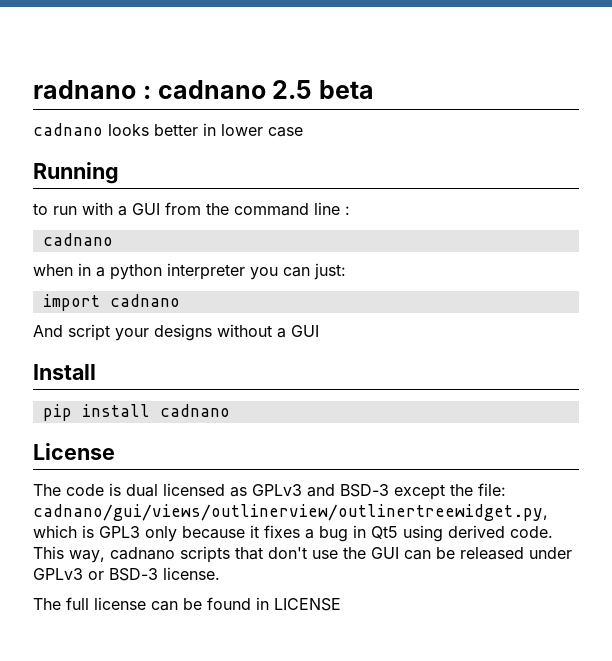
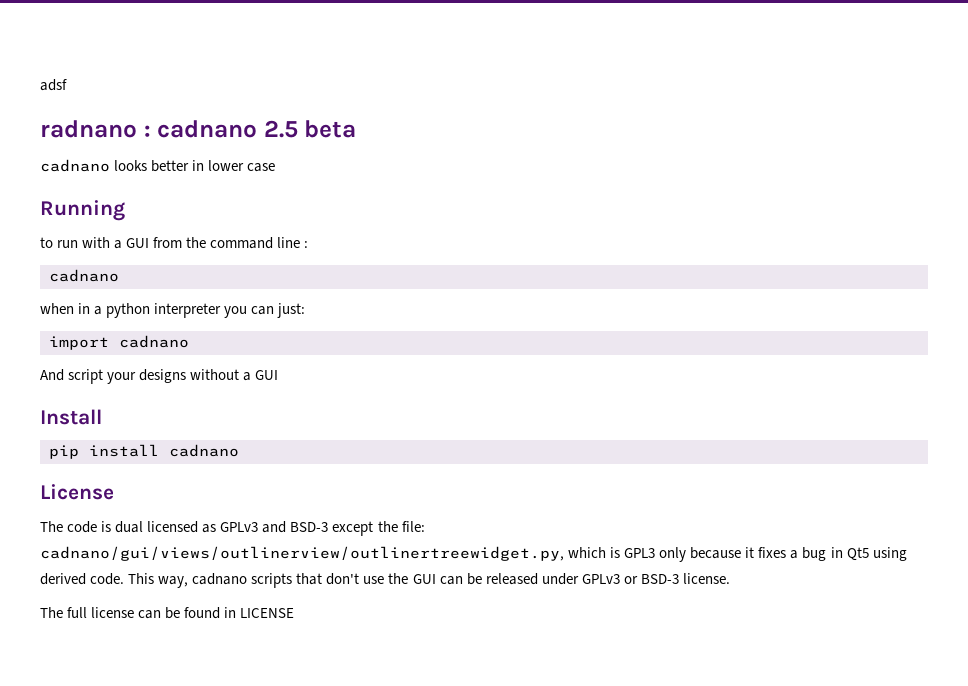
+ adsf

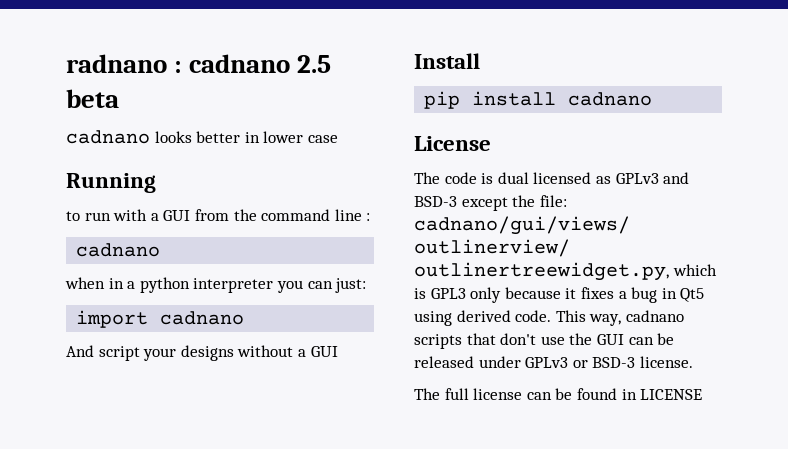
- adsf

